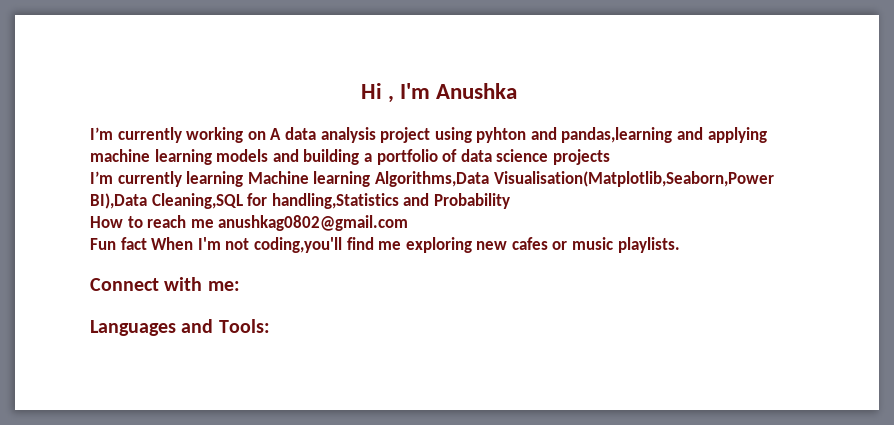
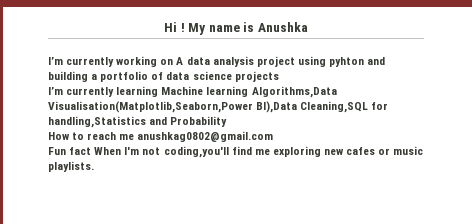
- Hi , I'm Anushka
+ Hi ! My name is Anushka
- I’m currently working on A data analysis project using pyhton and pandas,learning and applying machine learning models and building a portfolio of data science projects
+ I’m currently working on A data analysis project using pyhton and building a portfolio of data science projects
- Connect with me:
- Languages and Tools:

